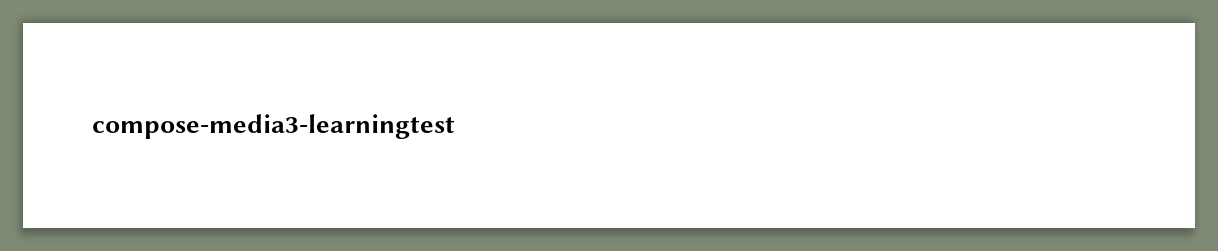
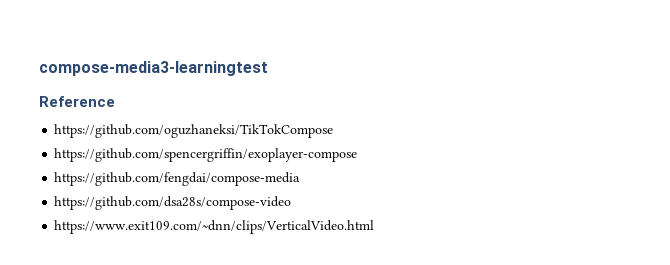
+ Reference
+ https://github.com/oguzhaneksi/TikTokCompose
+ https://github.com/spencergriffin/exoplayer-compose
+ https://github.com/fengdai/compose-media
+ https://github.com/dsa28s/compose-video
+ https://www.exit109.com/~dnn/clips/VerticalVideo.html

